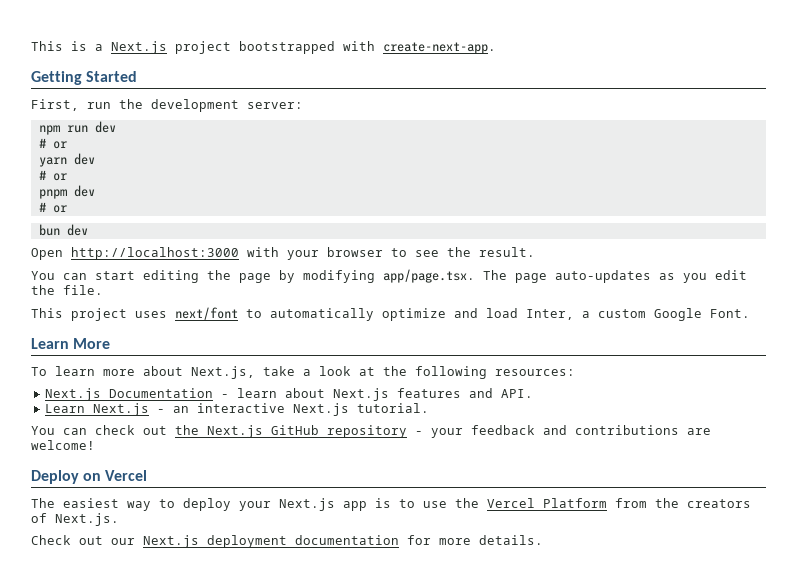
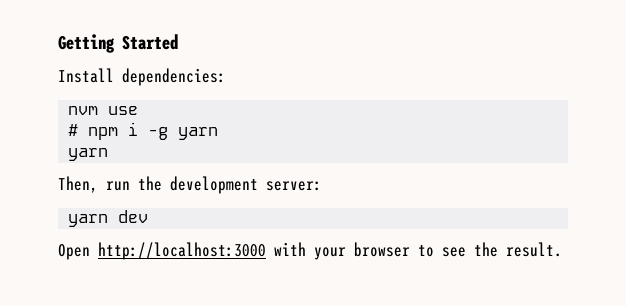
- This is a Next.js project bootstrapped with create-next-app.
  Getting Started
- First, run the development server:
- npm run dev
- # or
+ Install dependencies:
+ nvm use
+ # npm i -g yarn
+ yarn
+ Then, run the development server:
  yarn dev
- # or
- pnpm dev
- # or
- bun dev
- You can start editing the page by modifying app/page.tsx. The page auto-updates as you edit the file.
- This project uses next/font to automatically optimize and load Inter, a custom Google Font.
- Learn More
- To learn more about Next.js, take a look at the following resources:
- Next.js Documentation - learn about Next.js features and API.
- Learn Next.js - an interactive Next.js tutorial.
- You can check out the Next.js GitHub repository - your feedback and contributions are welcome!
- Deploy on Vercel
- The easiest way to deploy your Next.js app is to use the Vercel Platform from the creators of Next.js.
- Check out our Next.js deployment documentation for more details.

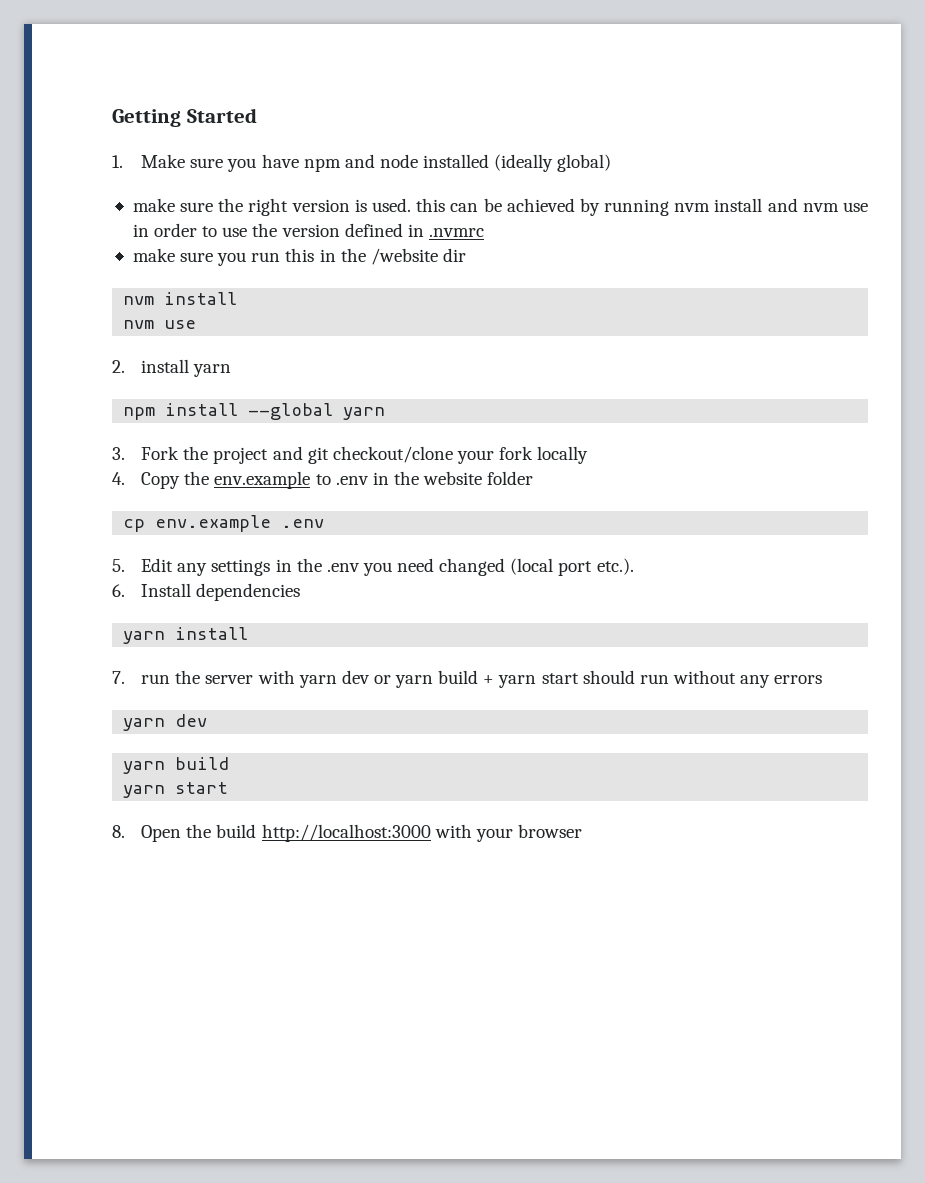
- Install dependencies:
+ 1. Make sure you have npm and node installed (ideally global)
+ make sure the right version is used. this can be achieved by running nvm install and nvm use in order to use the version defined in .nvmrc
+ make sure you run this in the /website dir
+ nvm install
  nvm use
- # npm i -g yarn
- yarn
- Then, run the development server:
+ 2. install yarn
+ npm install --global yarn
+ 3. Fork the project and git checkout/clone your fork locally
+ 4. Copy the env.example to .env in the website folder
+ cp env.example .env
+ 5. Edit any settings in the .env you need changed (local port etc.).
+ 6. Install dependencies
+ yarn install
+ 7. run the server with yarn dev or yarn build + yarn start should run without any errors
  yarn dev
- Open http://localhost:3000 with your browser to see the result.
+ yarn build
+ yarn start
+ 8. Open the build http://localhost:3000 with your browser

